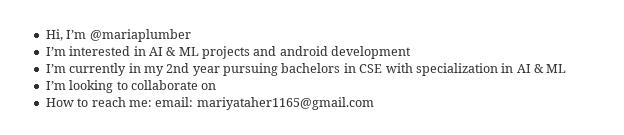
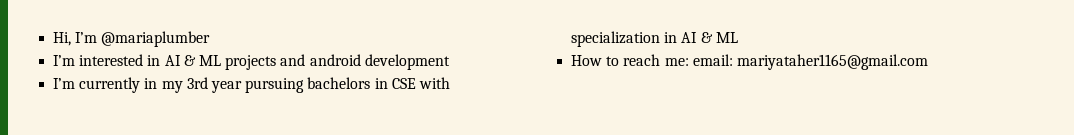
- I’m currently in my 2nd year pursuing bachelors in CSE with specialization in AI & ML
+ I’m currently in my 3rd year pursuing bachelors in CSE with specialization in AI & ML
- I’m looking to collaborate on

